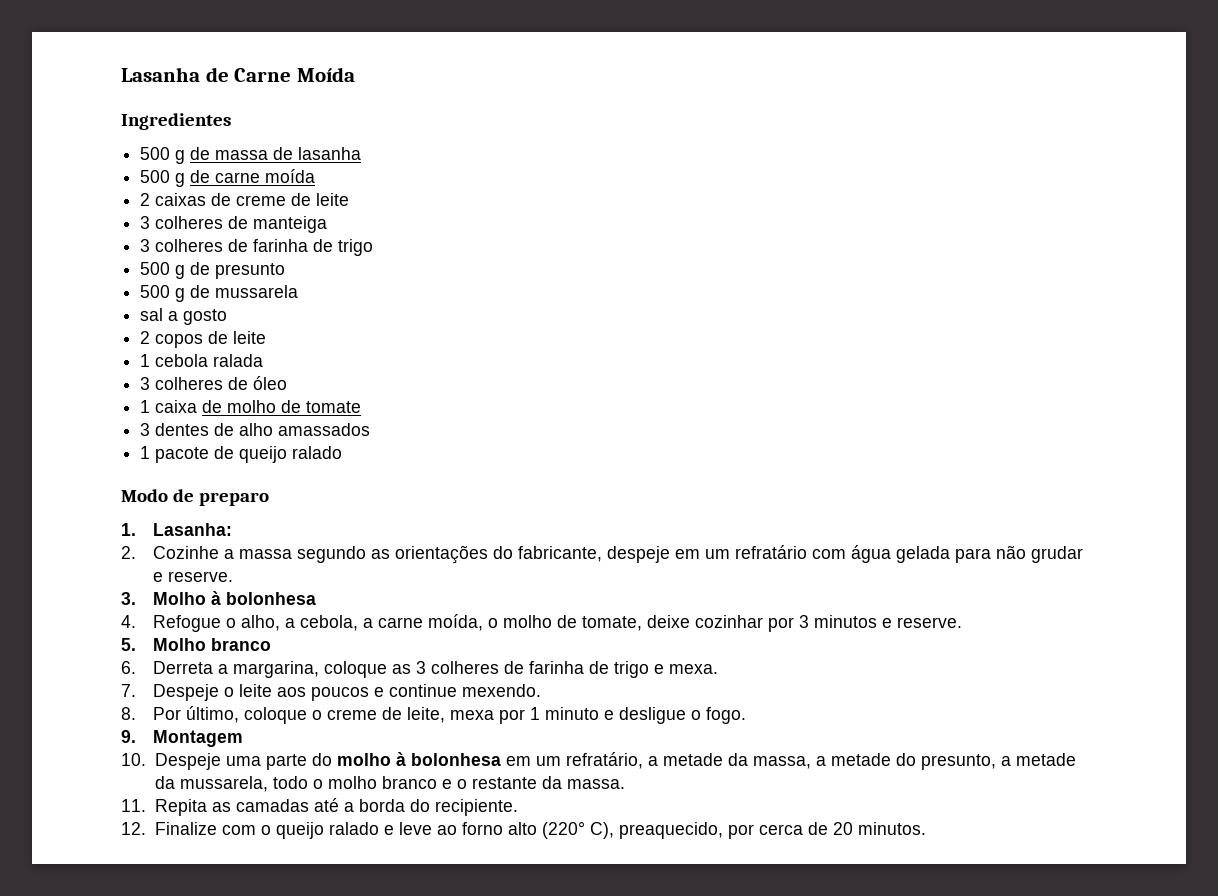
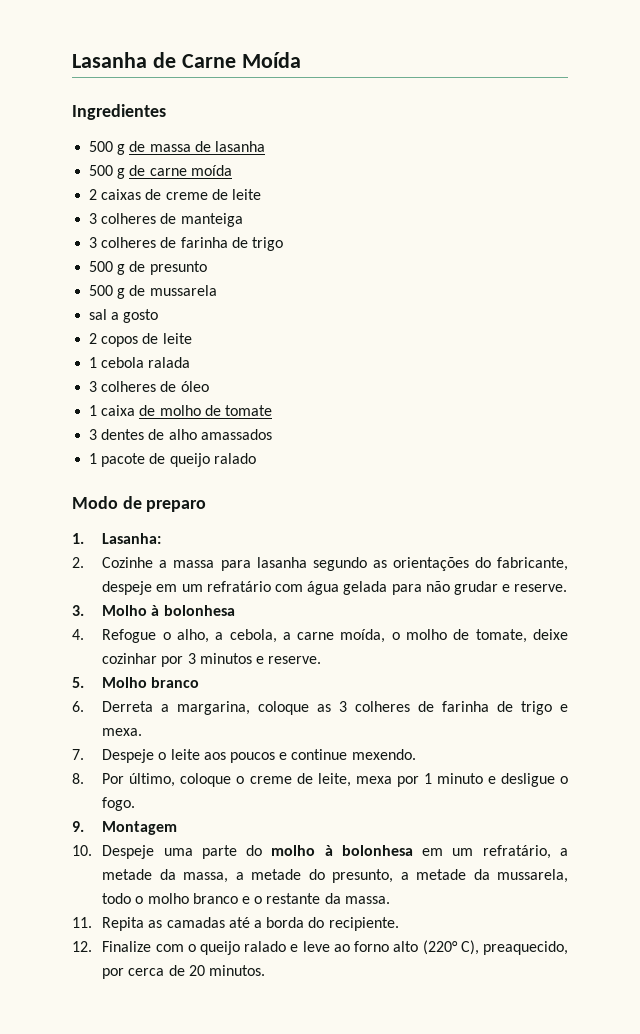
- 2. Cozinhe a massa segundo as orientações do fabricante, despeje em um refratário com água gelada para não grudar e reserve.
+ 2. Cozinhe a massa para lasanha segundo as orientações do fabricante, despeje em um refratário com água gelada para não grudar e reserve.

